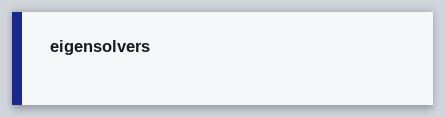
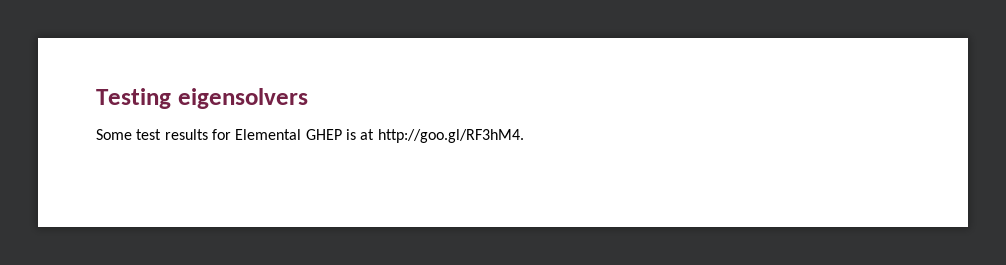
- eigensolvers
+ Testing eigensolvers
+ Some test results for Elemental GHEP is at http://goo.gl/RF3hM4.

